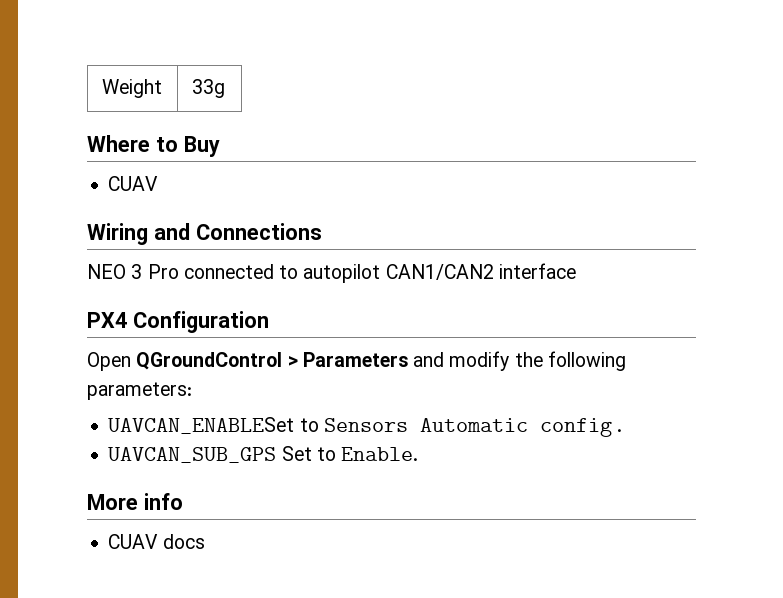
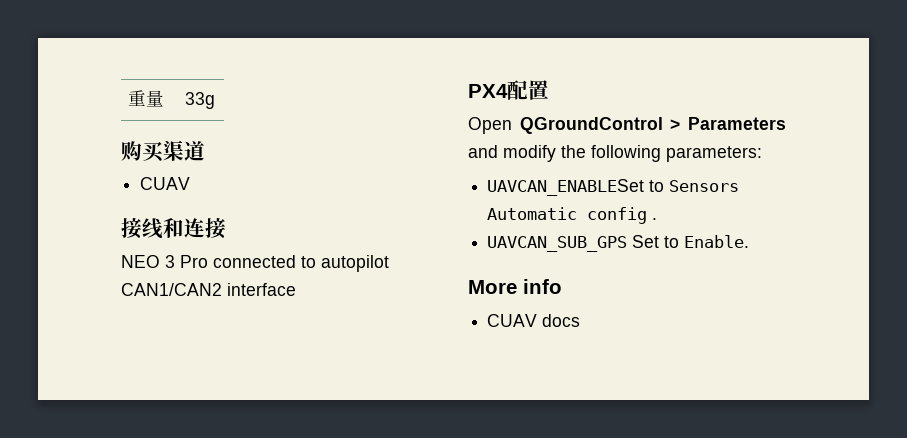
- Weight | 33g
+ 重量 | 33g
- Where to Buy
+ 购买渠道
  CUAV
- Wiring and Connections
+ 接线和连接
- PX4 Configuration
+ PX4配置

